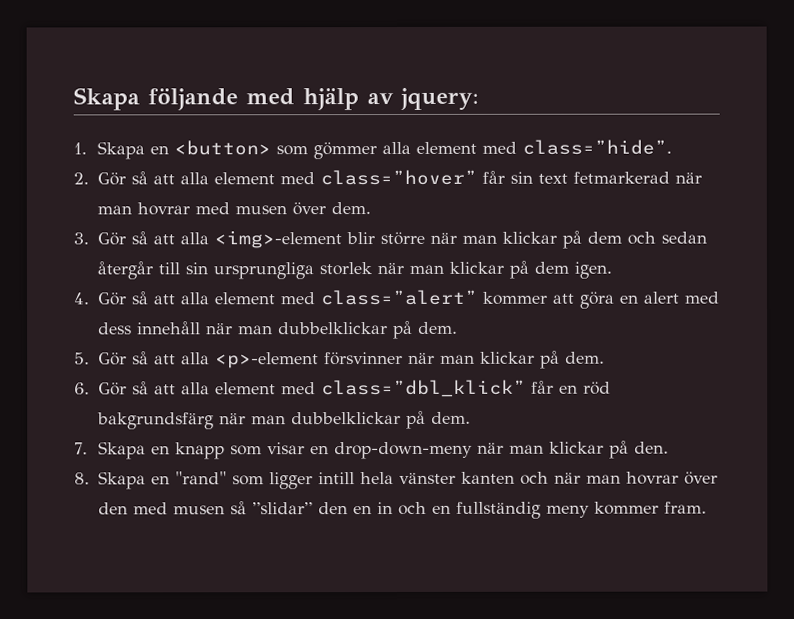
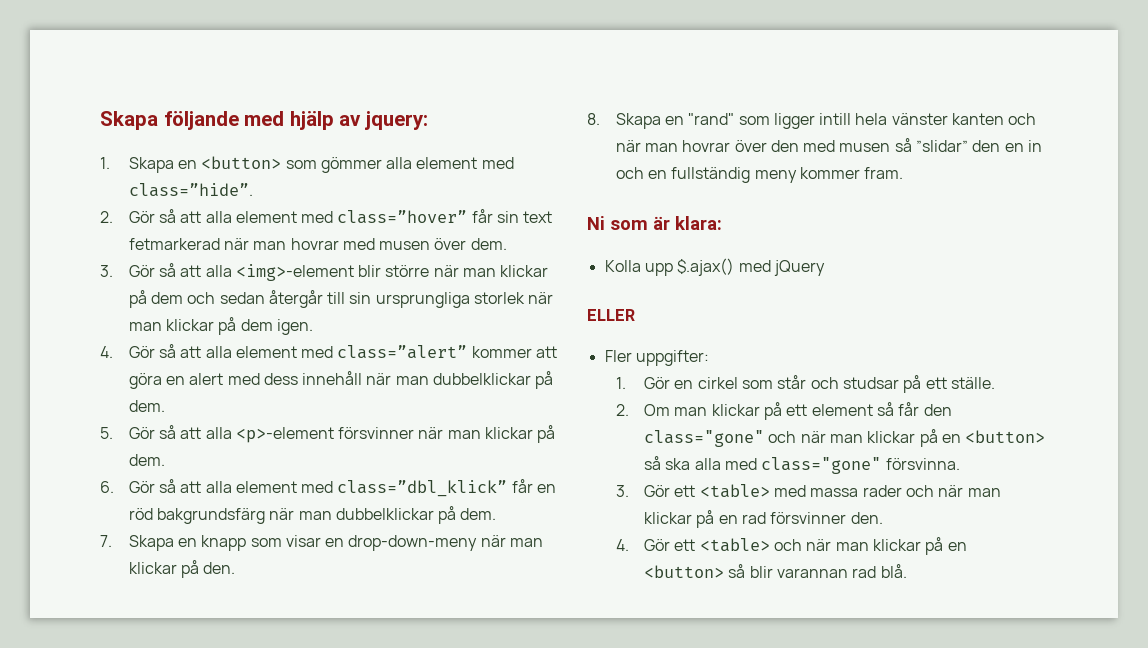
+ Ni som är klara:
+ Kolla upp $.ajax() med jQuery
+ ELLER
+ Fler uppgifter:
+ 1. Gör en cirkel som står och studsar på ett ställe.
+ 2. Om man klickar på ett element så får den class="gone" och när man klickar på en <button> så ska alla med class="gone" försvinna.
+ 3. Gör ett <table> med massa rader och när man klickar på en rad försvinner den.
+ 4. Gör ett <table> och när man klickar på en <button> så blir varannan rad blå.

